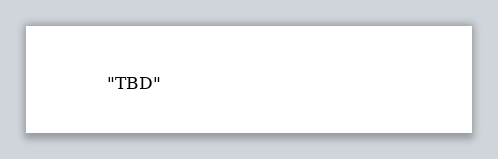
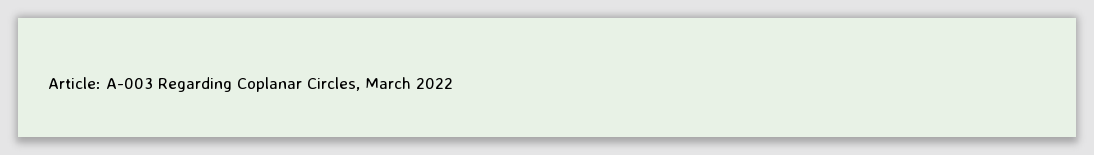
- "TBD"
+ Article: A-003 Regarding Coplanar Circles, March 2022

